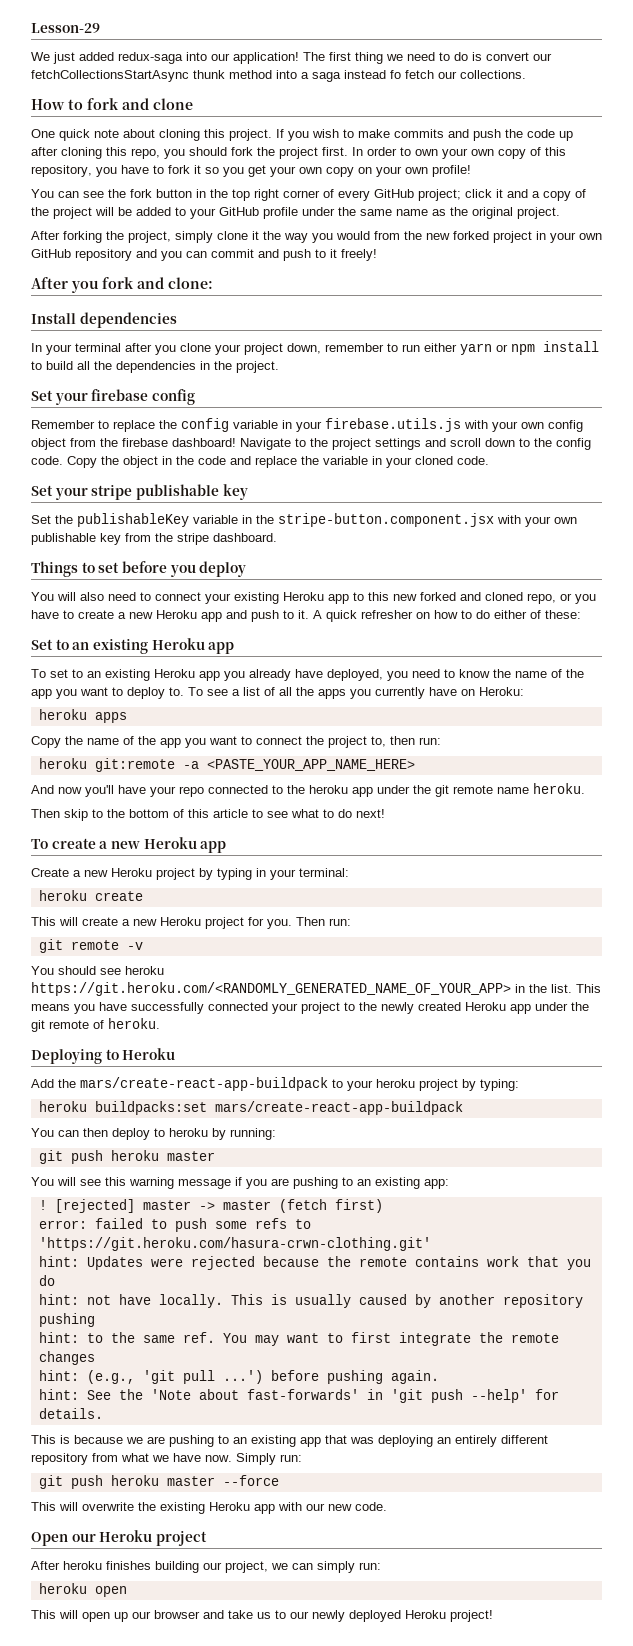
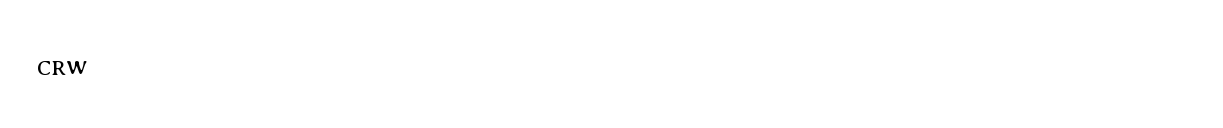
- Lesson-29
- We just added redux-saga into our application! The first thing we need to do is convert our fetchCollectionsStartAsync thunk method into a saga instead fo fetch our collections.
- How to fork and clone
- One quick note about cloning this project. If you wish to make commits and push the code up after cloning this repo, you should fork the project first. In order to own your own copy of this repository, you have to fork it so you get your own copy on your own profile!
- You can see the fork button in the top right corner of every GitHub project; click it and a copy of the project will be added to your GitHub profile under the same name as the original project.
- After forking the project, simply clone it the way you would from the new forked project in your own GitHub repository and you can commit and push to it freely!
- After you fork and clone:
- Install dependencies
- In your terminal after you clone your project down, remember to run either yarn or npm install to build all the dependencies in the project.
- Set your firebase config
- Remember to replace the config variable in your firebase.utils.js with your own config object from the firebase dashboard! Navigate to the project settings and scroll down to the config code. Copy the object in the code and replace the variable in your cloned code.
- Set your stripe publishable key
- Set the publishableKey variable in the stripe-button.component.jsx with your own publishable key from the stripe dashboard.
- Things to set before you deploy
- You will also need to connect your existing Heroku app to this new forked and cloned repo, or you have to create a new Heroku app and push to it. A quick refresher on how to do either of these:
- Set to an existing Heroku app
- To set to an existing Heroku app you already have deployed, you need to know the name of the app you want to deploy to. To see a list of all the apps you currently have on Heroku:
- heroku apps
- Copy the name of the app you want to connect the project to, then run:
- heroku git:remote -a <PASTE_YOUR_APP_NAME_HERE>
- And now you'll have your repo connected to the heroku app under the git remote name heroku.
- Then skip to the bottom of this article to see what to do next!
- To create a new Heroku app
- Create a new Heroku project by typing in your terminal:
- heroku create
- This will create a new Heroku project for you. Then run:
- git remote -v
- You should see heroku https://git.heroku.com/<RANDOMLY_GENERATED_NAME_OF_YOUR_APP> in the list. This means you have successfully connected your project to the newly created Heroku app under the git remote of heroku.
- Deploying to Heroku
- Add the mars/create-react-app-buildpack to your heroku project by typing:
- heroku buildpacks:set mars/create-react-app-buildpack
- You can then deploy to heroku by running:
- git push heroku master
- You will see this warning message if you are pushing to an existing app:
- ! [rejected] master -> master (fetch first)
- error: failed to push some refs to 'https://git.heroku.com/hasura-crwn-clothing.git'
- hint: Updates were rejected because the remote contains work that you do
- hint: not have locally. This is usually caused by another repository pushing
- hint: to the same ref. You may want to first integrate the remote changes
- hint: (e.g., 'git pull ...') before pushing again.
- hint: See the 'Note about fast-forwards' in 'git push --help' for details.
- This is because we are pushing to an existing app that was deploying an entirely different repository from what we have now. Simply run:
- git push heroku master --force
- This will overwrite the existing Heroku app with our new code.
- Open our Heroku project
- After heroku finishes building our project, we can simply run:
- heroku open
- This will open up our browser and take us to our newly deployed Heroku project!
+ CRW

